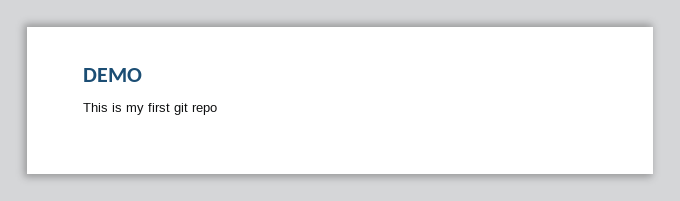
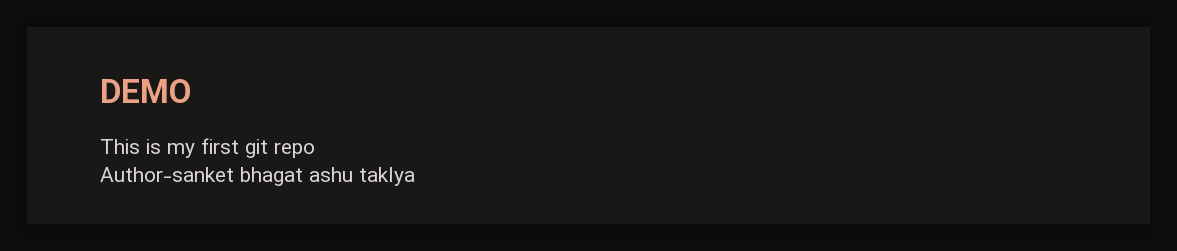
+ Author-sanket bhagat ashu taklya

